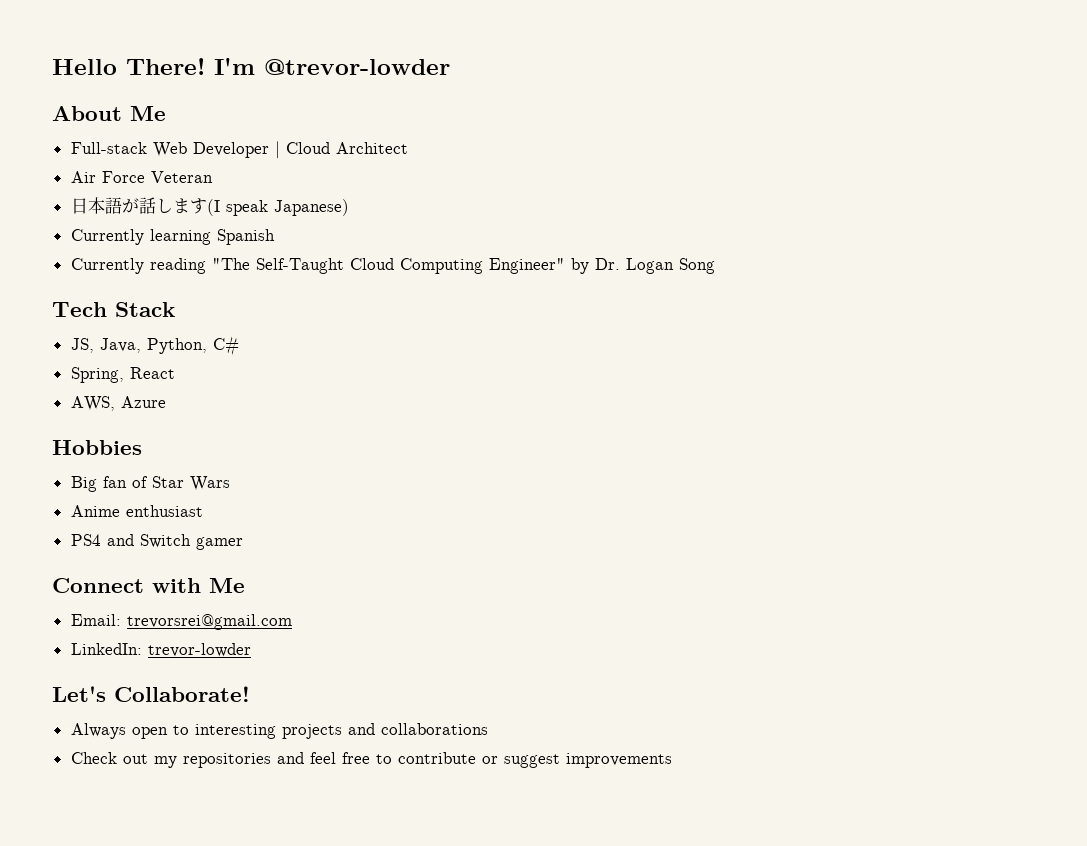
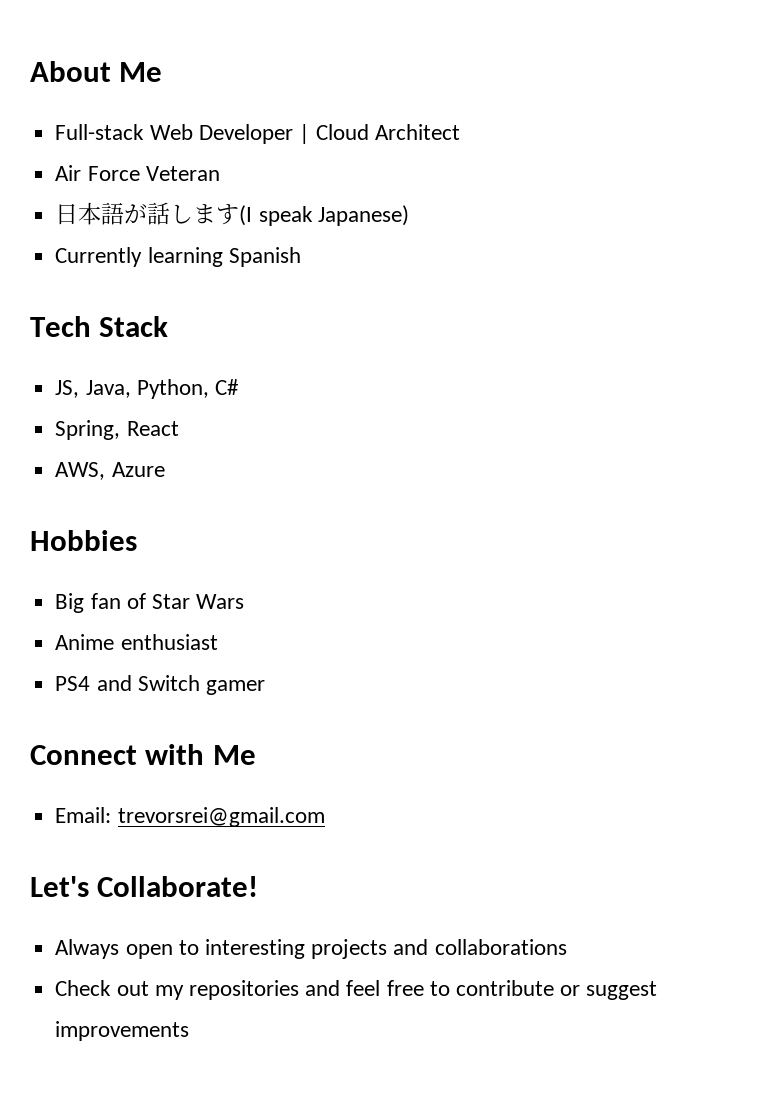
- Hello There! I'm @trevor-lowder
- Currently reading "The Self-Taught Cloud Computing Engineer" by Dr. Logan Song
- LinkedIn: trevor-lowder

